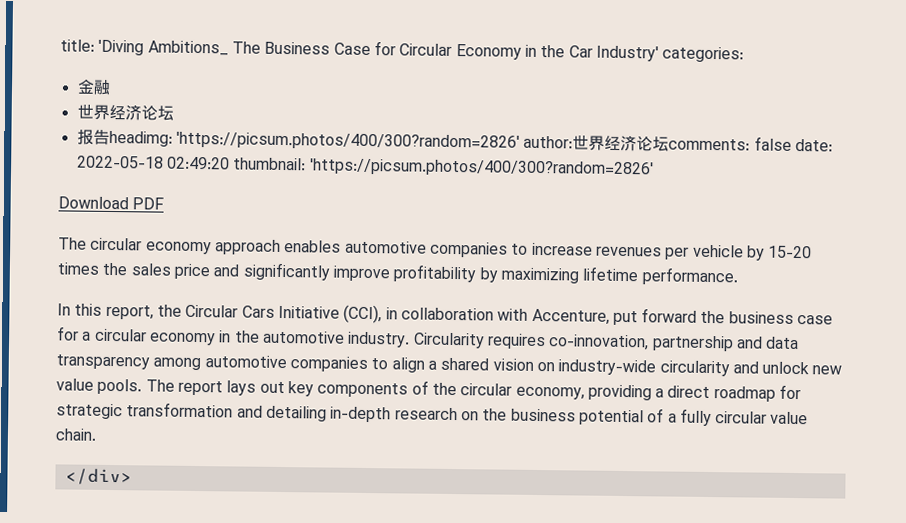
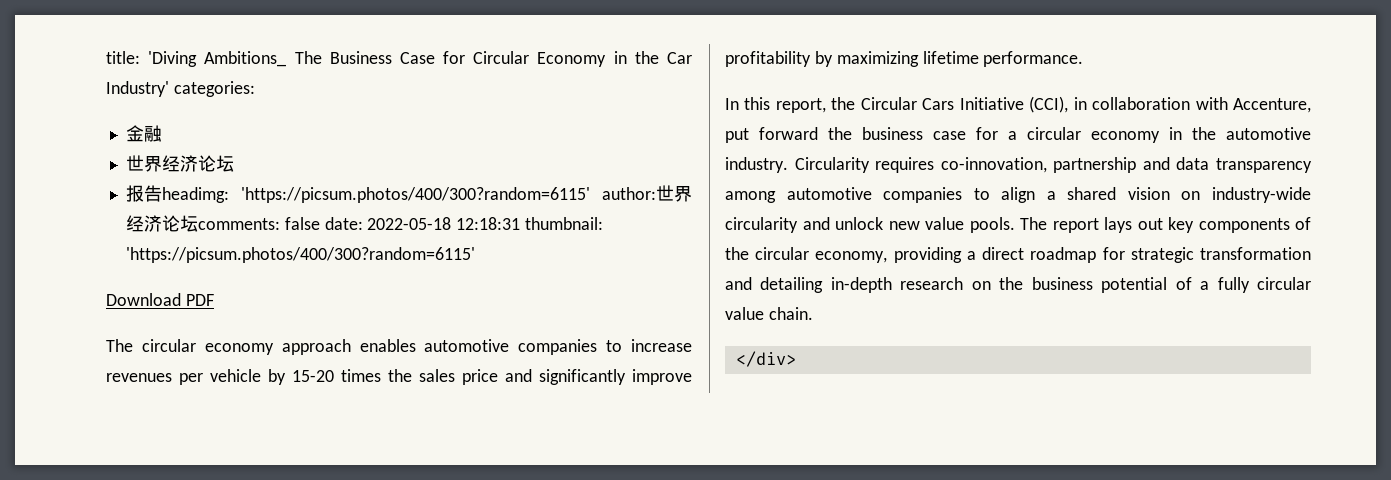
- 报告headimg: 'https://picsum.photos/400/300?random=2826' author:世界经济论坛comments: false date: 2022-05-18 02:49:20 thumbnail: 'https://picsum.photos/400/300?random=2826'
+ 报告headimg: 'https://picsum.photos/400/300?random=6115' author:世界经济论坛comments: false date: 2022-05-18 12:18:31 thumbnail: 'https://picsum.photos/400/300?random=6115'

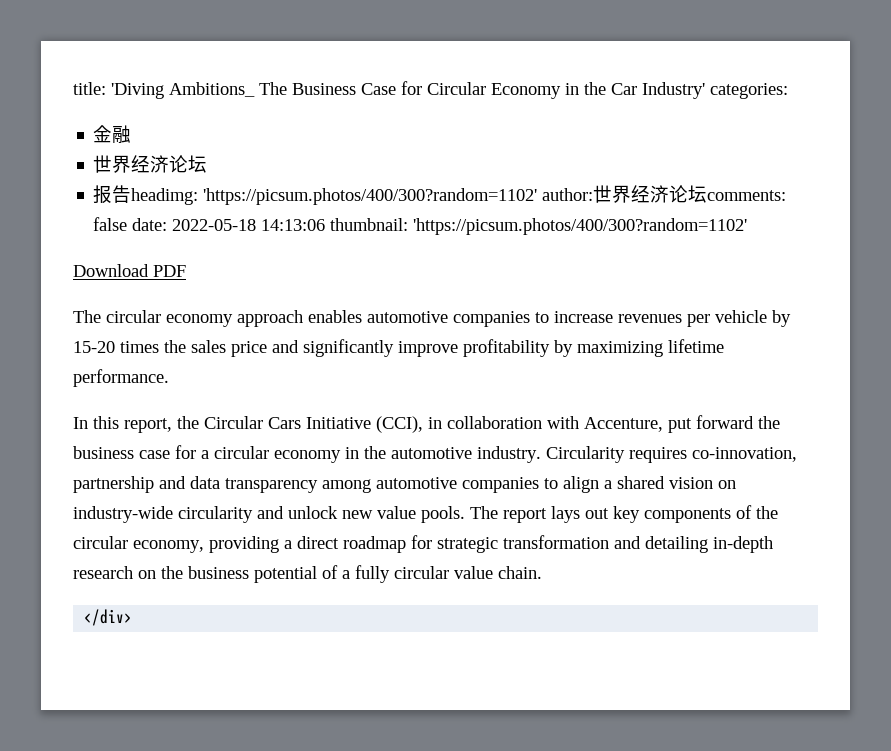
- 报告headimg: 'https://picsum.photos/400/300?random=6115' author:世界经济论坛comments: false date: 2022-05-18 12:18:31 thumbnail: 'https://picsum.photos/400/300?random=6115'
+ 报告headimg: 'https://picsum.photos/400/300?random=1102' author:世界经济论坛comments: false date: 2022-05-18 14:13:06 thumbnail: 'https://picsum.photos/400/300?random=1102'

